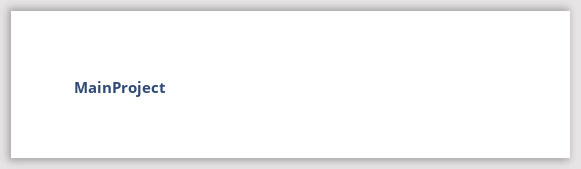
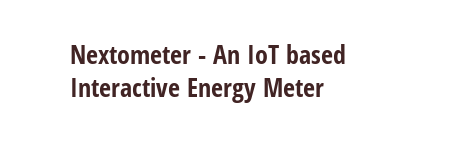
- MainProject
+ Nextometer - An IoT based Interactive Energy Meter

